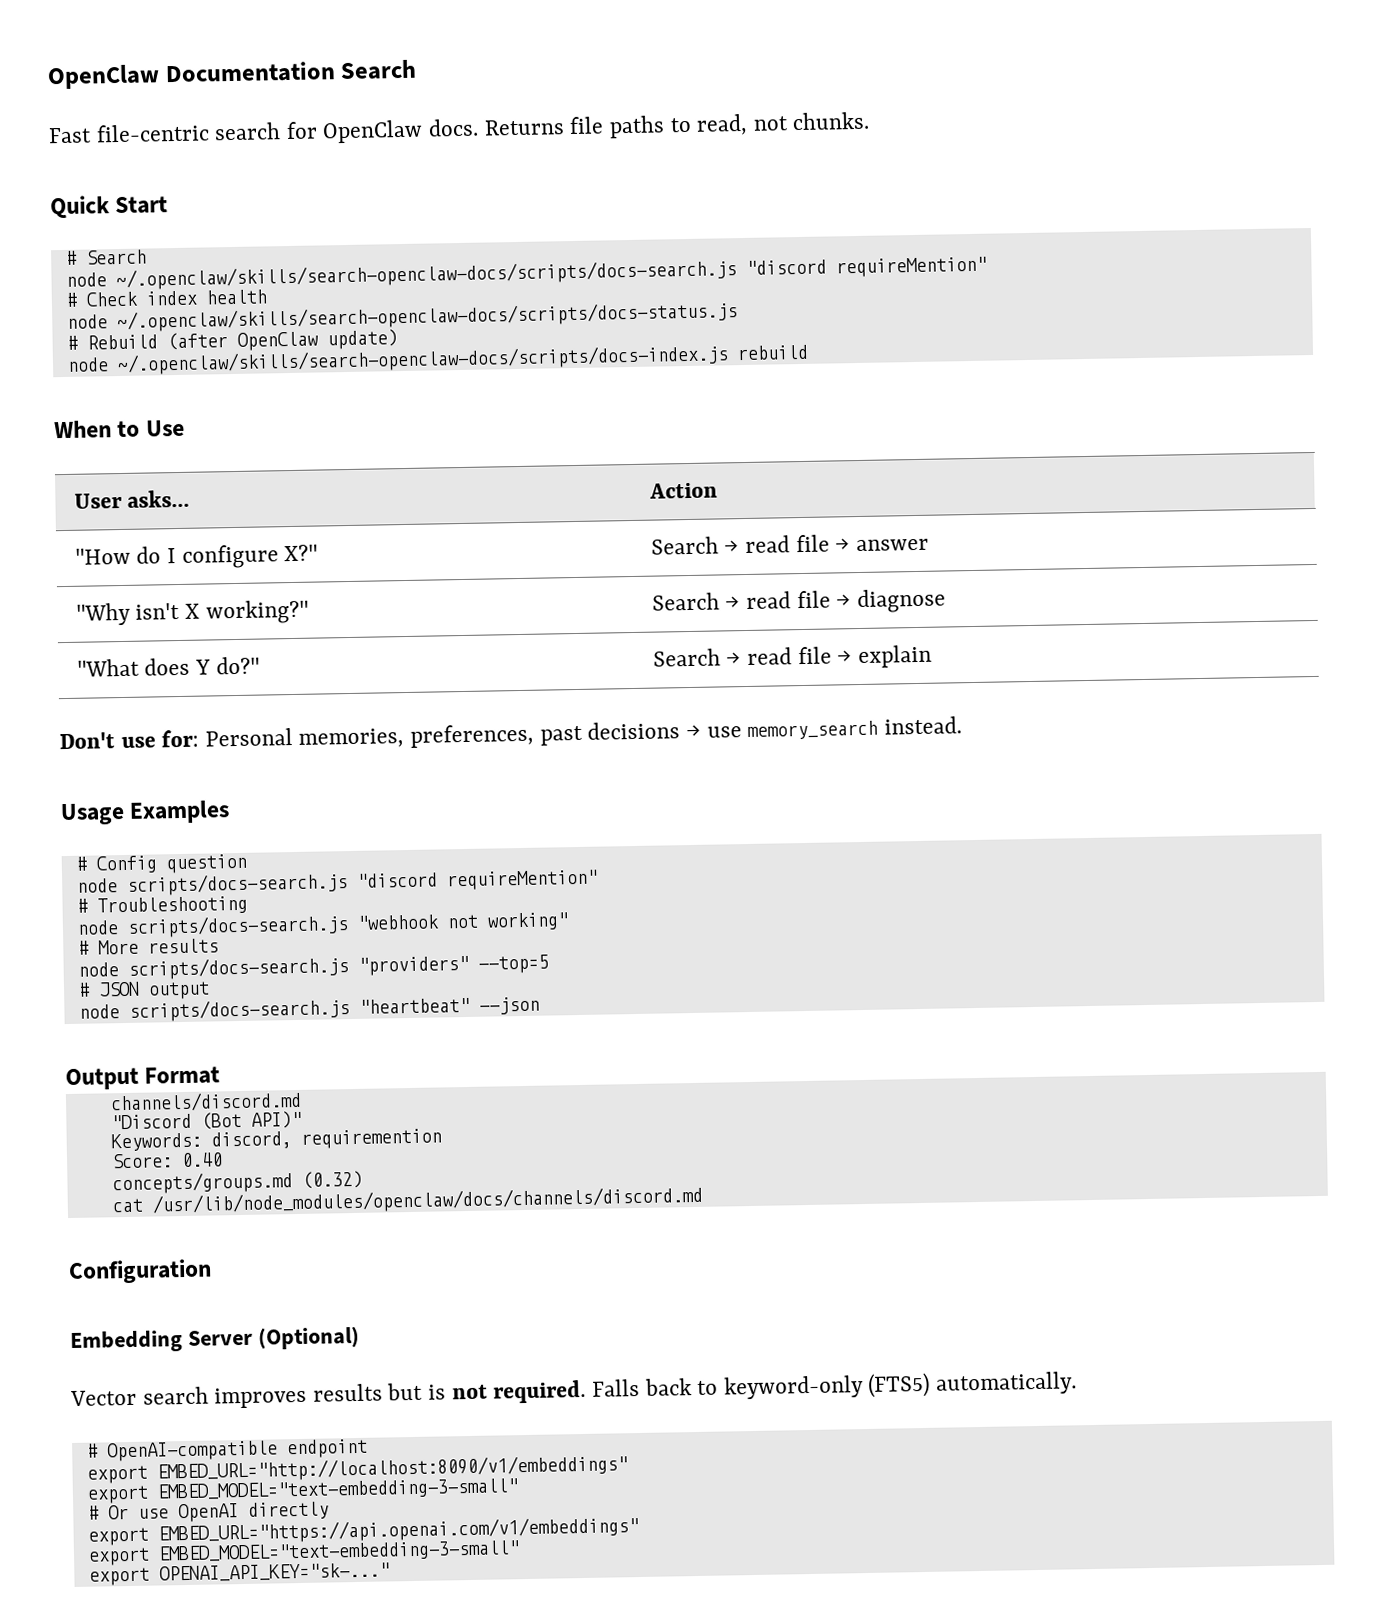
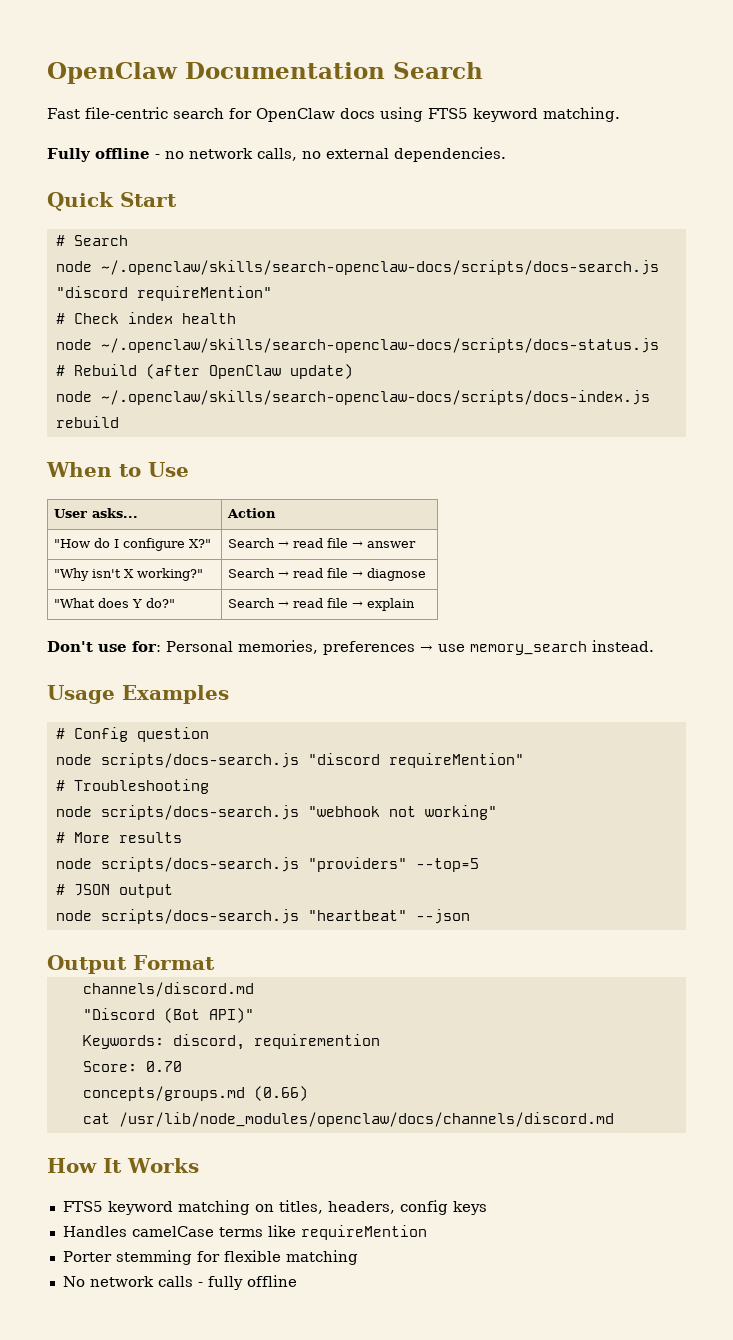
- Fast file-centric search for OpenClaw docs. Returns file paths to read, not chunks.
+ Fast file-centric search for OpenClaw docs using FTS5 keyword matching.
+ Fully offline - no network calls, no external dependencies.
- Don't use for: Personal memories, preferences, past decisions → use memory_search instead.
+ Don't use for: Personal memories, preferences → use memory_search instead.
- Score: 0.40
+ Score: 0.70
- concepts/groups.md (0.32)
+ concepts/groups.md (0.66)
- Configuration
- Embedding Server (Optional)
- Vector search improves results but is not required. Falls back to keyword-only (FTS5) automatically.
- # OpenAI-compatible endpoint
- export EMBED_URL="http://localhost:8090/v1/embeddings"
- export EMBED_MODEL="text-embedding-3-small"
- # Or use OpenAI directly
- export EMBED_URL="https://api.openai.com/v1/embeddings"
- export EMBED_MODEL="text-embedding-3-small"
- export OPENAI_API_KEY="sk-..."
+ How It Works
+ FTS5 keyword matching on titles, headers, config keys
+ Handles camelCase terms like requireMention
+ Porter stemming for flexible matching
+ No network calls - fully offline

